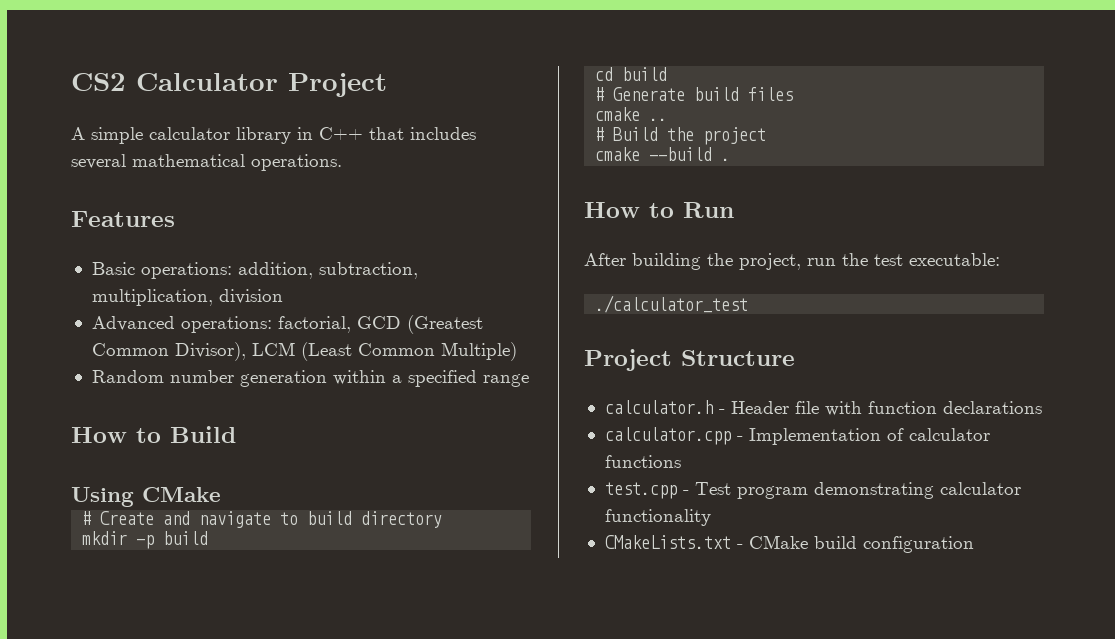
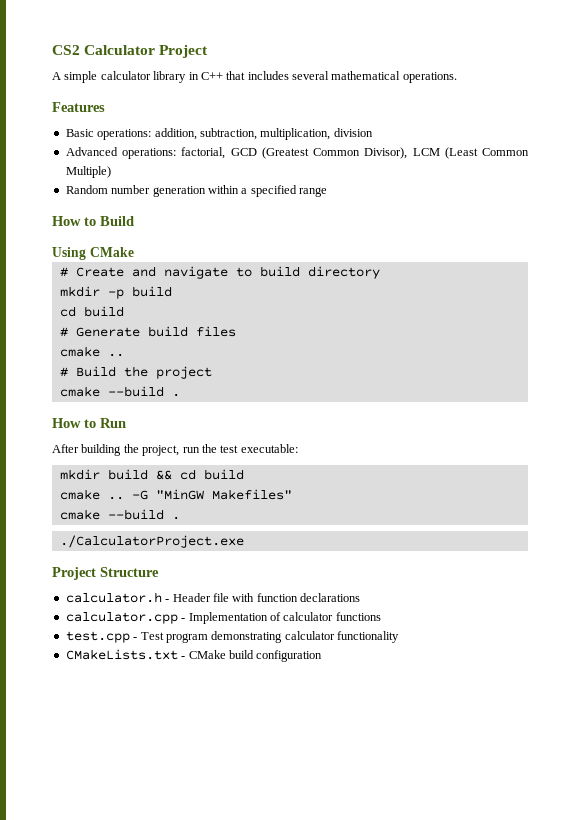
- ./calculator_test
+ mkdir build && cd build
+ cmake .. -G "MinGW Makefiles"
+ cmake --build .
+ ./CalculatorProject.exe

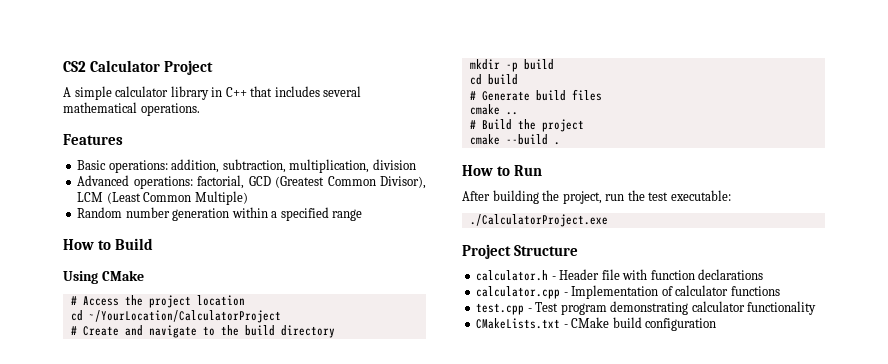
+ # Access the project location
+ cd ~/YourLocation/CalculatorProject
- # Create and navigate to build directory
+ # Create and navigate to the build directory
- mkdir build && cd build
- cmake .. -G "MinGW Makefiles"
- cmake --build .

